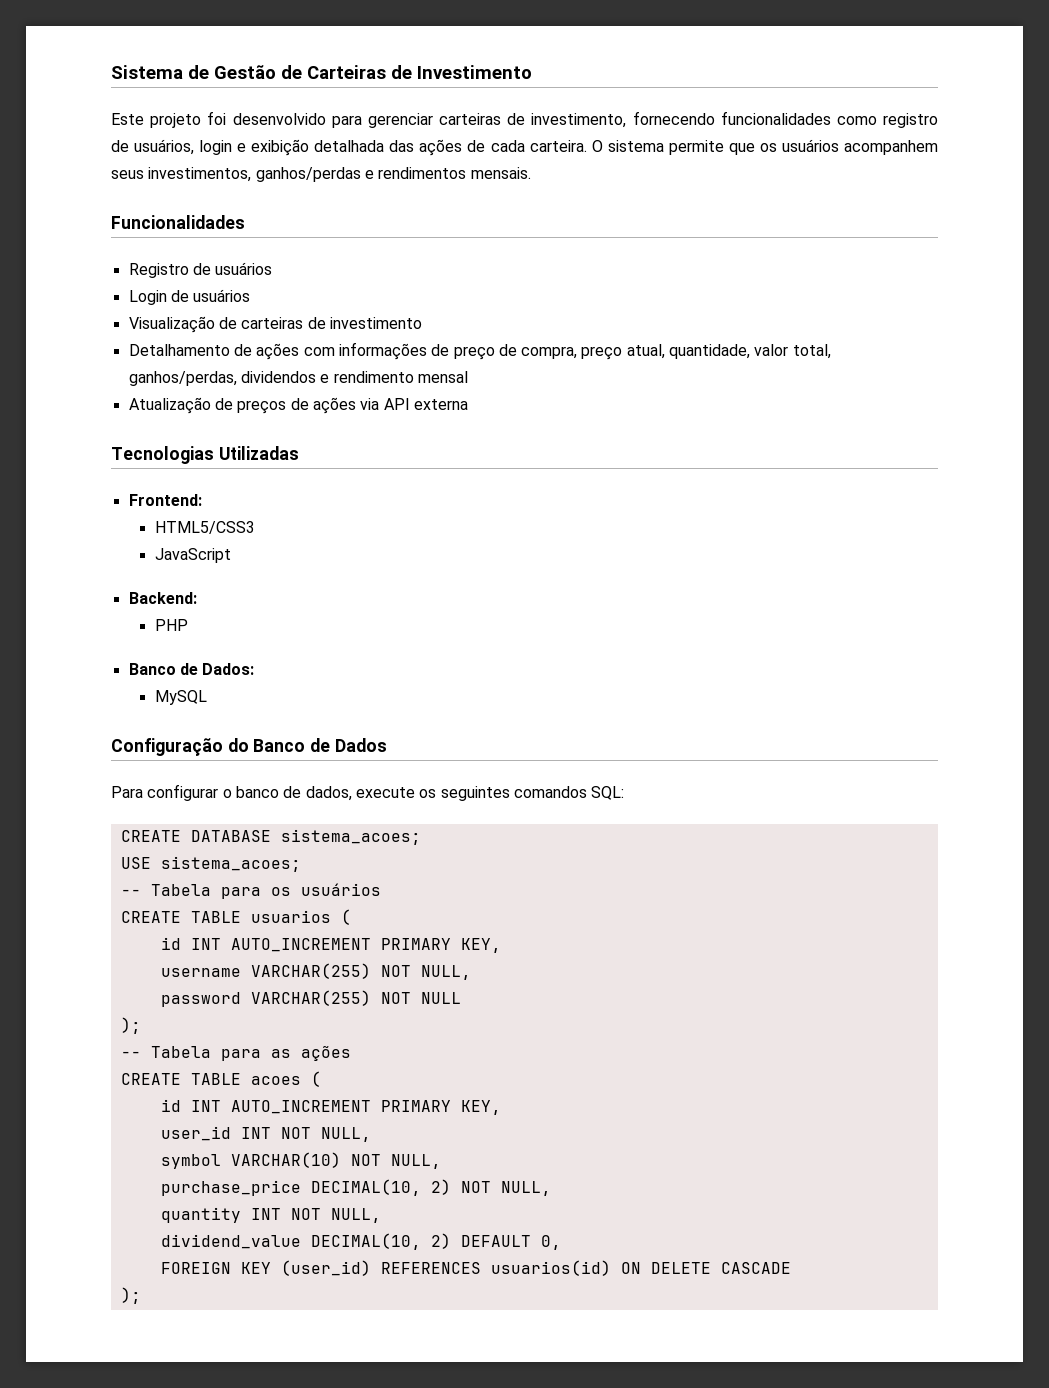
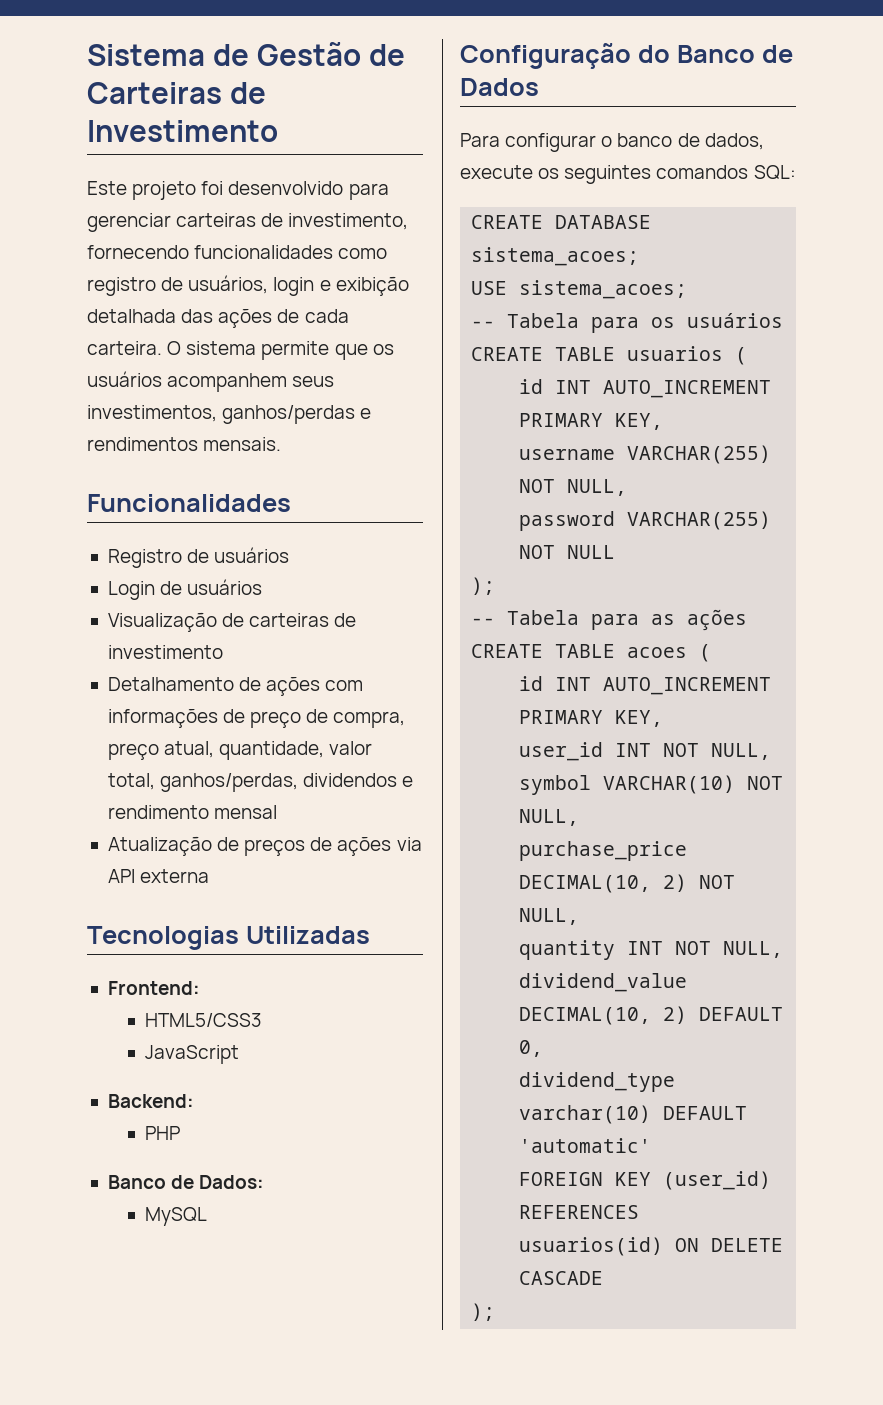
+ dividend_type varchar(10) DEFAULT 'automatic'

